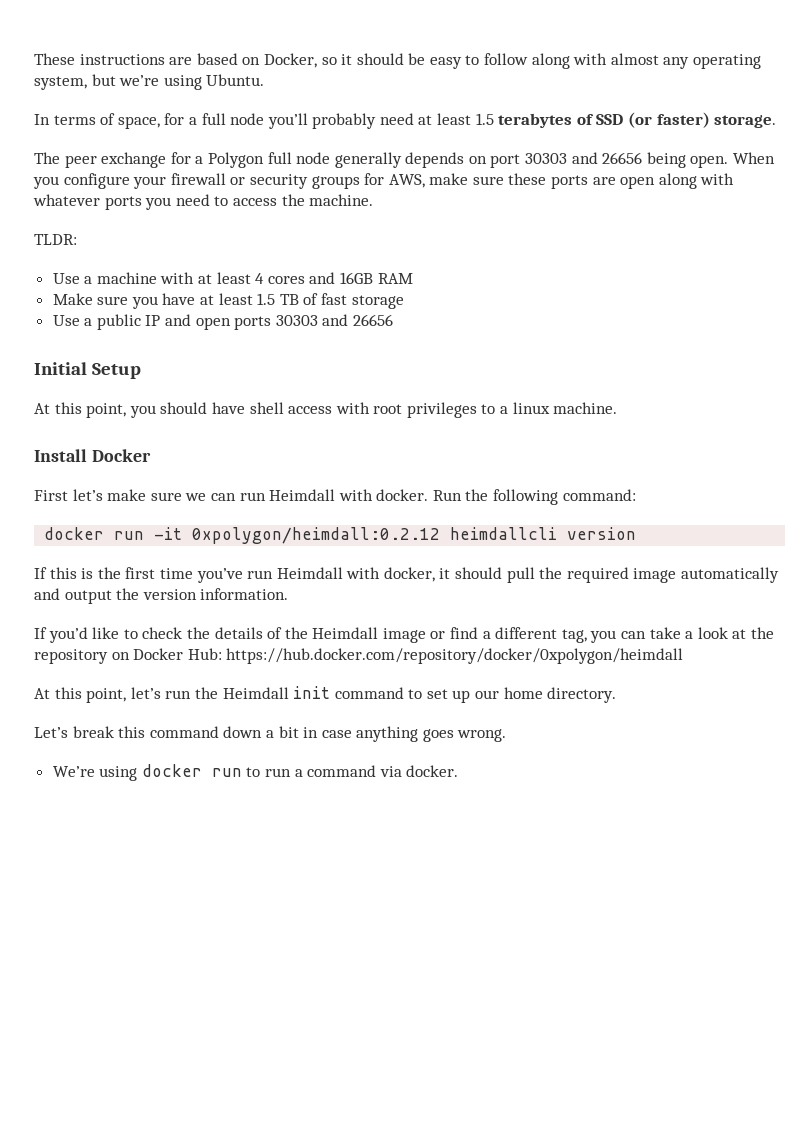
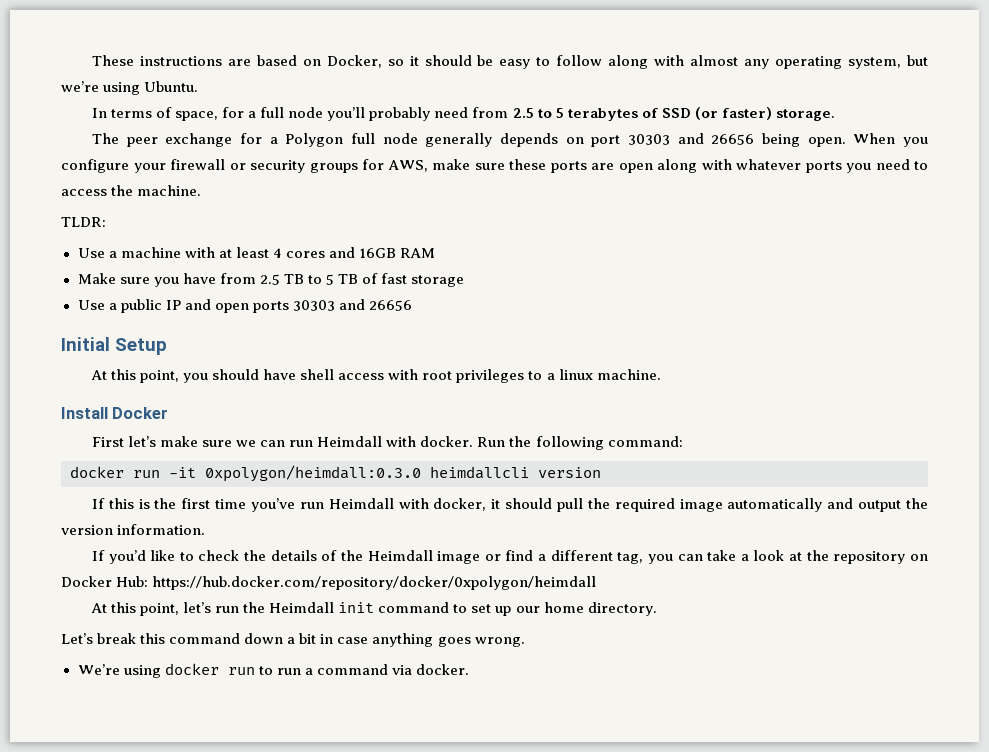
- In terms of space, for a full node you’ll probably need at least 1.5 terabytes of SSD (or faster) storage.
+ In terms of space, for a full node you’ll probably need from 2.5 to 5 terabytes of SSD (or faster) storage.
- Make sure you have at least 1.5 TB of fast storage
+ Make sure you have from 2.5 TB to 5 TB of fast storage
- docker run -it 0xpolygon/heimdall:0.2.12 heimdallcli version
+ docker run -it 0xpolygon/heimdall:0.3.0 heimdallcli version

